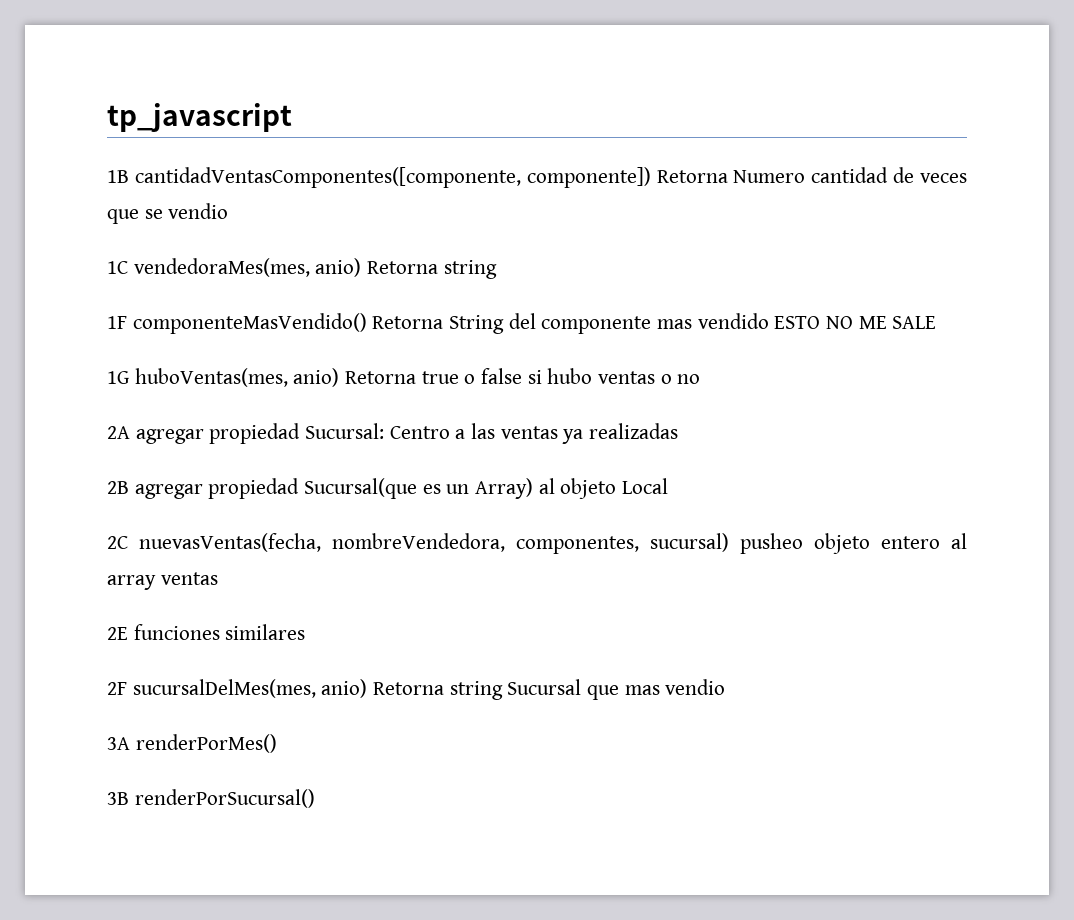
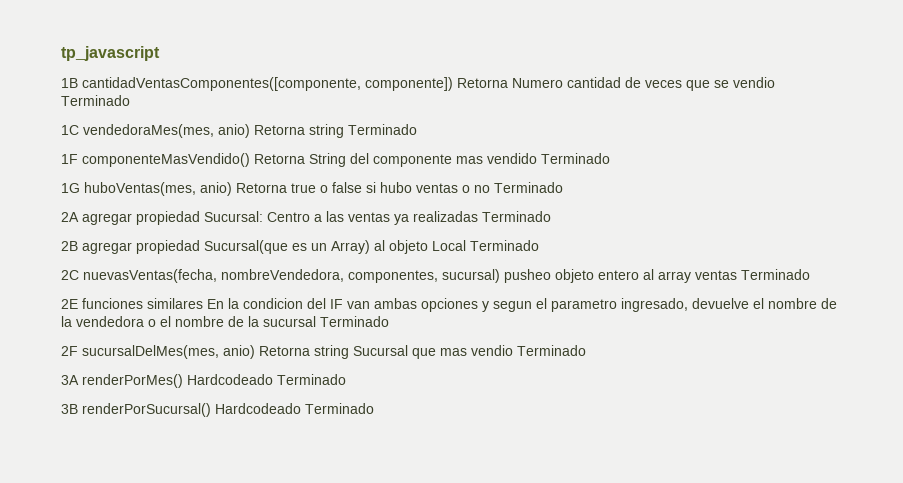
- 1B cantidadVentasComponentes([componente, componente]) Retorna Numero cantidad de veces que se vendio
+ 1B cantidadVentasComponentes([componente, componente]) Retorna Numero cantidad de veces que se vendio Terminado
- 1C vendedoraMes(mes, anio) Retorna string
+ 1C vendedoraMes(mes, anio) Retorna string Terminado
- 1F componenteMasVendido() Retorna String del componente mas vendido ESTO NO ME SALE
+ 1F componenteMasVendido() Retorna String del componente mas vendido Terminado
- 1G huboVentas(mes, anio) Retorna true o false si hubo ventas o no
+ 1G huboVentas(mes, anio) Retorna true o false si hubo ventas o no Terminado
- 2A agregar propiedad Sucursal: Centro a las ventas ya realizadas
+ 2A agregar propiedad Sucursal: Centro a las ventas ya realizadas Terminado
- 2B agregar propiedad Sucursal(que es un Array) al objeto Local
+ 2B agregar propiedad Sucursal(que es un Array) al objeto Local Terminado
- 2C nuevasVentas(fecha, nombreVendedora, componentes, sucursal) pusheo objeto entero al array ventas
+ 2C nuevasVentas(fecha, nombreVendedora, componentes, sucursal) pusheo objeto entero al array ventas Terminado
- 2E funciones similares
+ 2E funciones similares En la condicion del IF van ambas opciones y segun el parametro ingresado, devuelve el nombre de la vendedora o el nombre de la sucursal Terminado
- 2F sucursalDelMes(mes, anio) Retorna string Sucursal que mas vendio
+ 2F sucursalDelMes(mes, anio) Retorna string Sucursal que mas vendio Terminado
- 3A renderPorMes()
+ 3A renderPorMes() Hardcodeado Terminado
- 3B renderPorSucursal()
+ 3B renderPorSucursal() Hardcodeado Terminado

